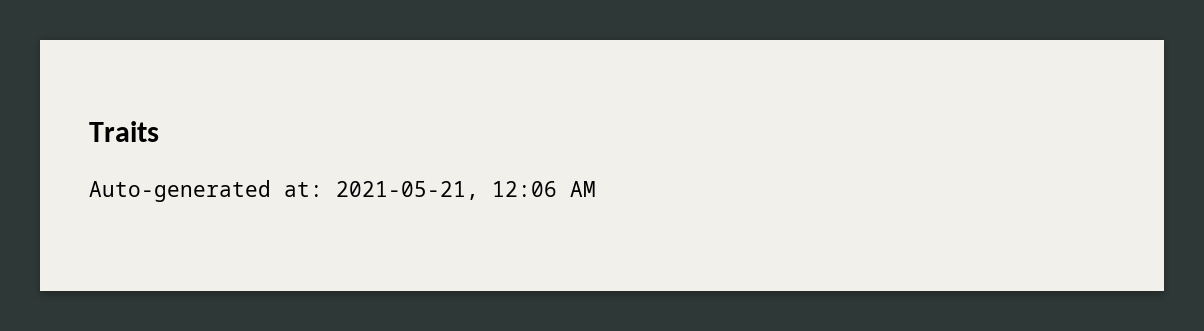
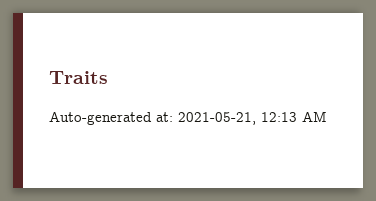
- Auto-generated at: 2021-05-21, 12:06 AM
+ Auto-generated at: 2021-05-21, 12:13 AM

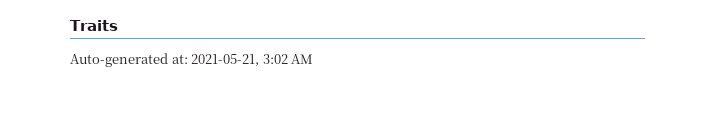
- Auto-generated at: 2021-05-21, 12:13 AM
+ Auto-generated at: 2021-05-21, 3:02 AM

